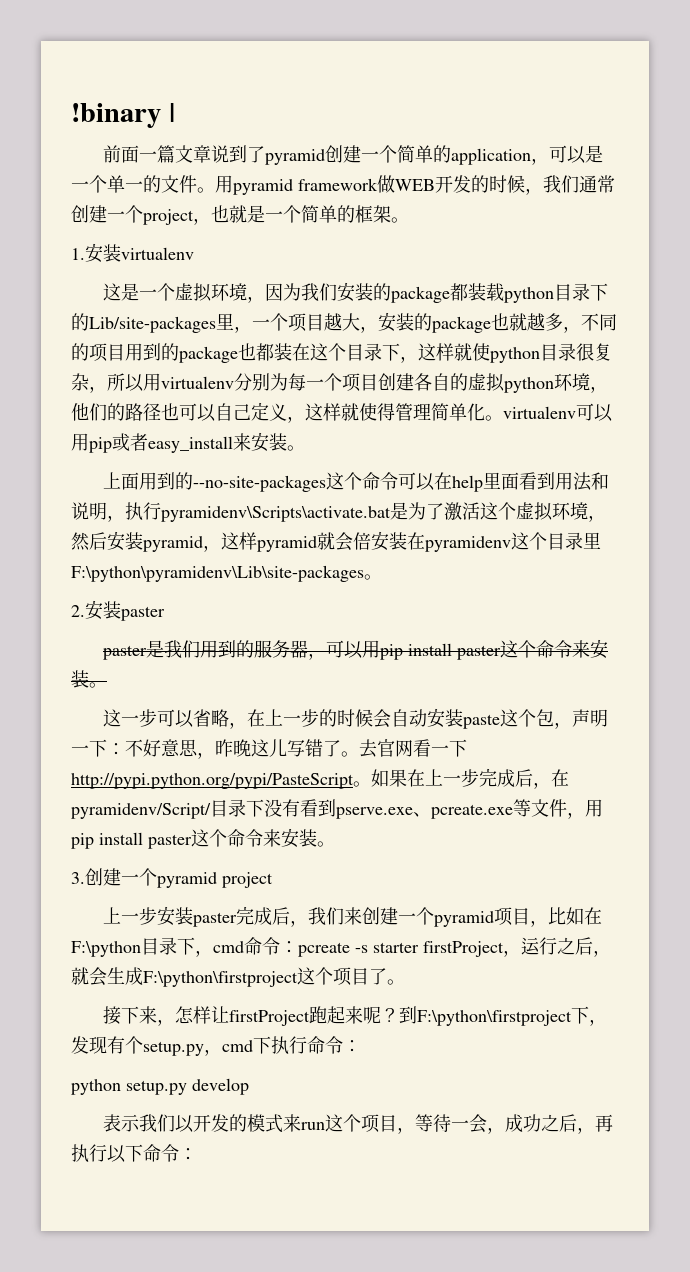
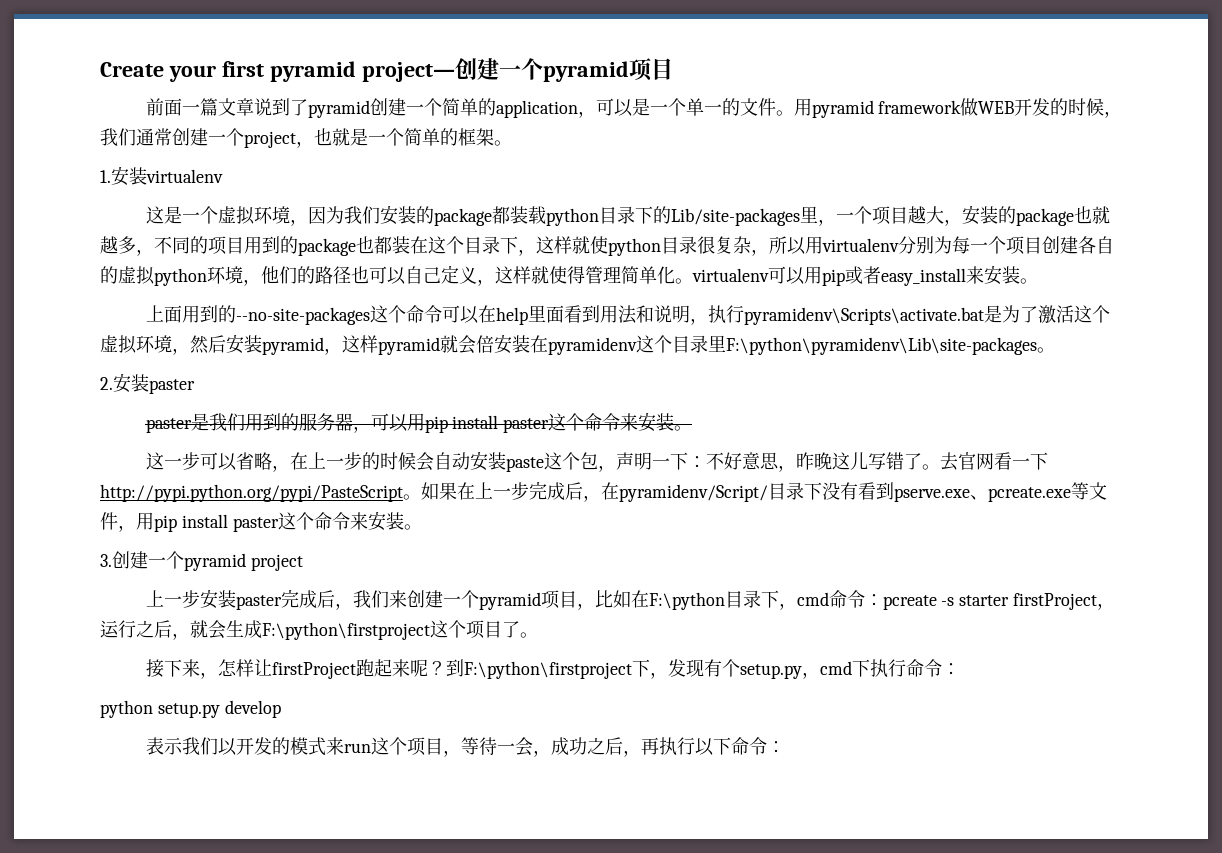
- !binary |
+ Create your first pyramid project—创建一个pyramid项目

